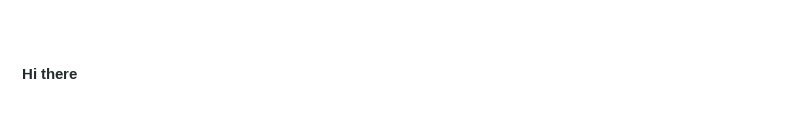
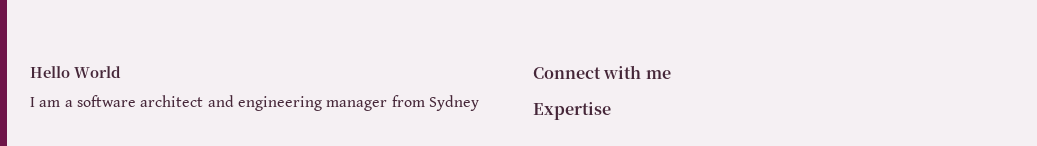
- Hi there
+ Hello World
+ I am a software architect and engineering manager from Sydney
+ Connect with me
+ Expertise

